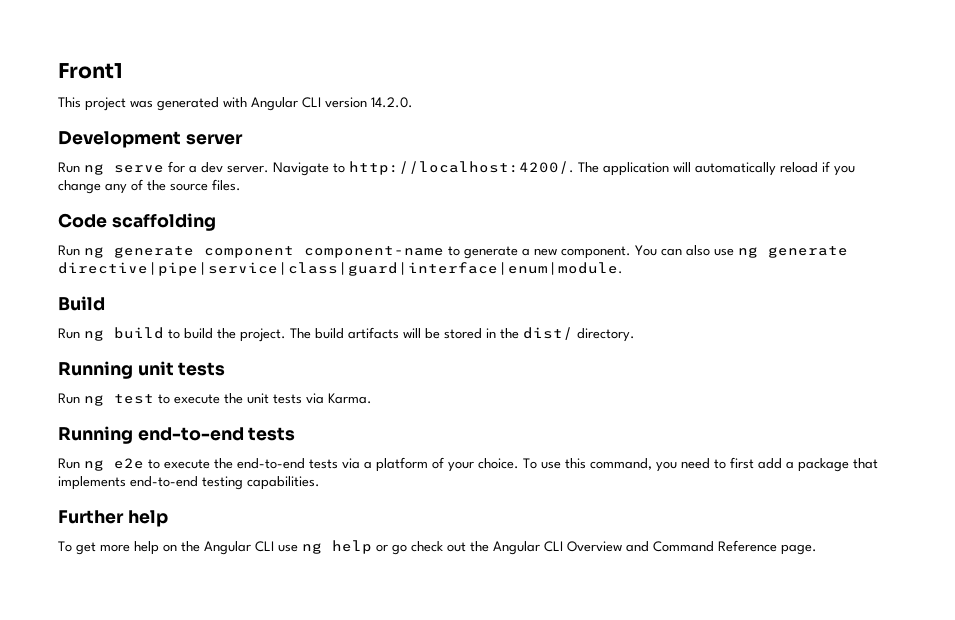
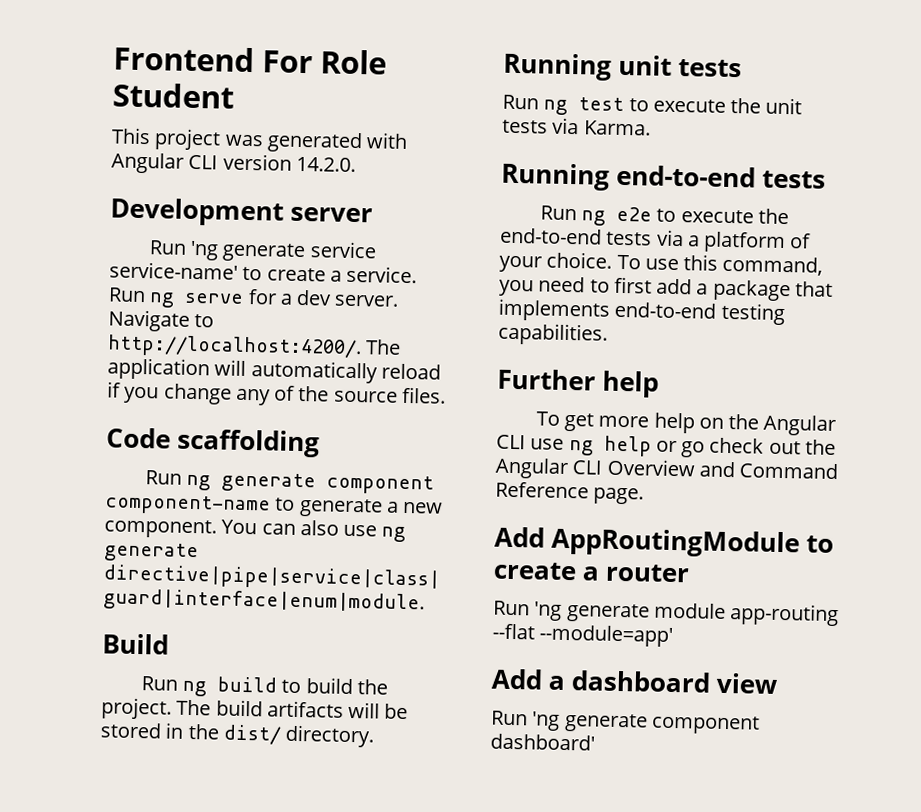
- Front1
+ Frontend For Role Student
- Run ng serve for a dev server.
+ Run 'ng generate service service-name' to create a service. Run ng serve for a dev server.
+ Add AppRoutingModule to create a router
+ Run 'ng generate module app-routing --flat --module=app'
+ Add a dashboard view
+ Run 'ng generate component dashboard'

